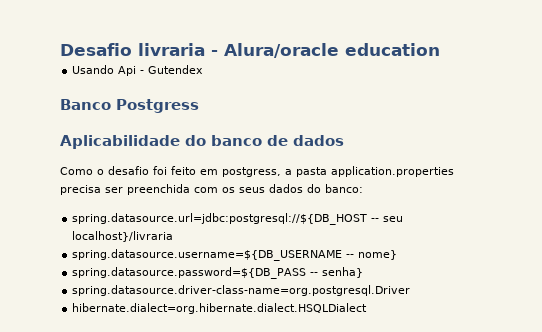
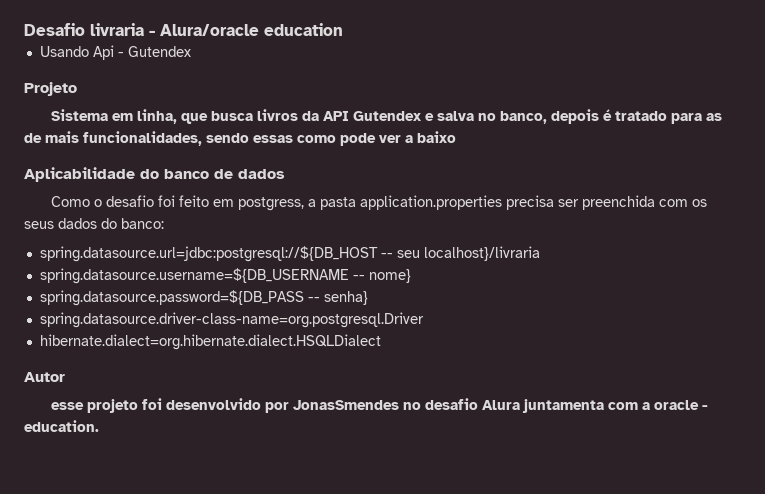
- Banco Postgress
+ Projeto
+ Sistema em linha, que busca livros da API Gutendex e salva no banco, depois é tratado para as de mais funcionalidades, sendo essas como pode ver a baixo
+ Autor
+ esse projeto foi desenvolvido por JonasSmendes no desafio Alura juntamenta com a oracle - education.

